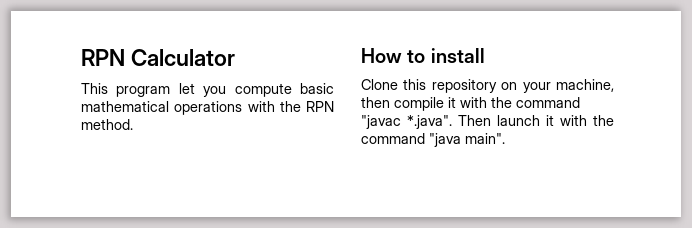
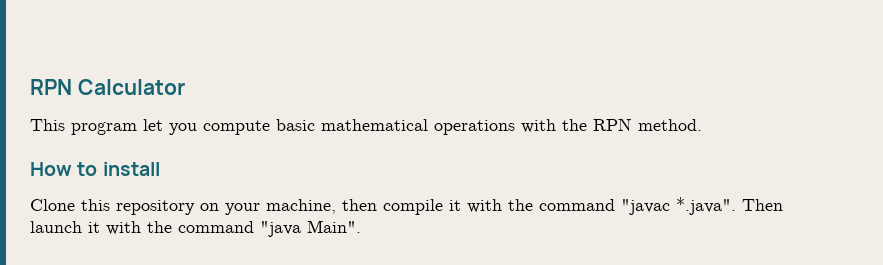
- Clone this repository on your machine, then compile it with the command "javac *.java". Then launch it with the command "java main".
+ Clone this repository on your machine, then compile it with the command "javac *.java". Then launch it with the command "java Main".

